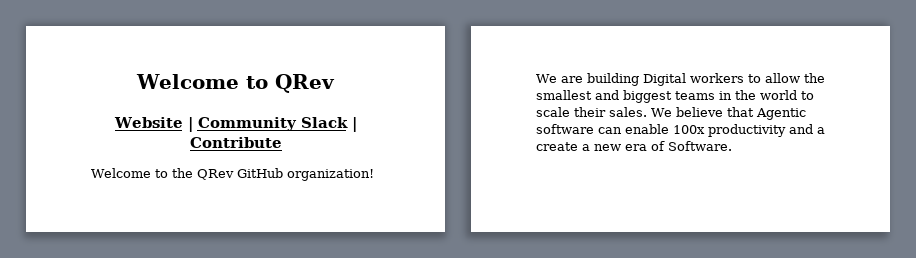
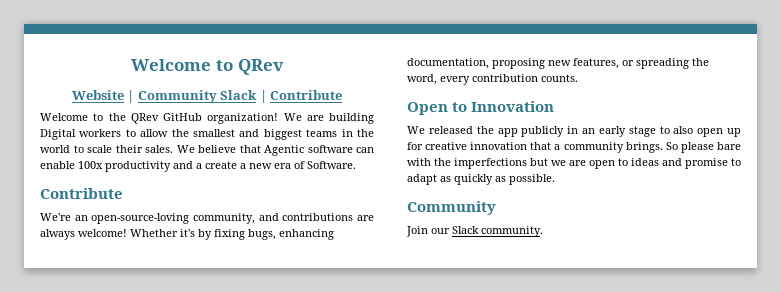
  We believe that Agentic software can enable 100x productivity and a create a new era of Software.
+ Contribute
+ We're an open-source-loving community, and contributions are always welcome! Whether it's by fixing bugs, enhancing documentation, proposing new features, or spreading the word, every contribution counts.
+ Open to Innovation
+ We released the app publicly in an early stage to also open up for creative innovation that a community brings. So please bare with the imperfections but we are open to ideas and promise to adapt as quickly as possible.
+ Community
+ Join our Slack community.

